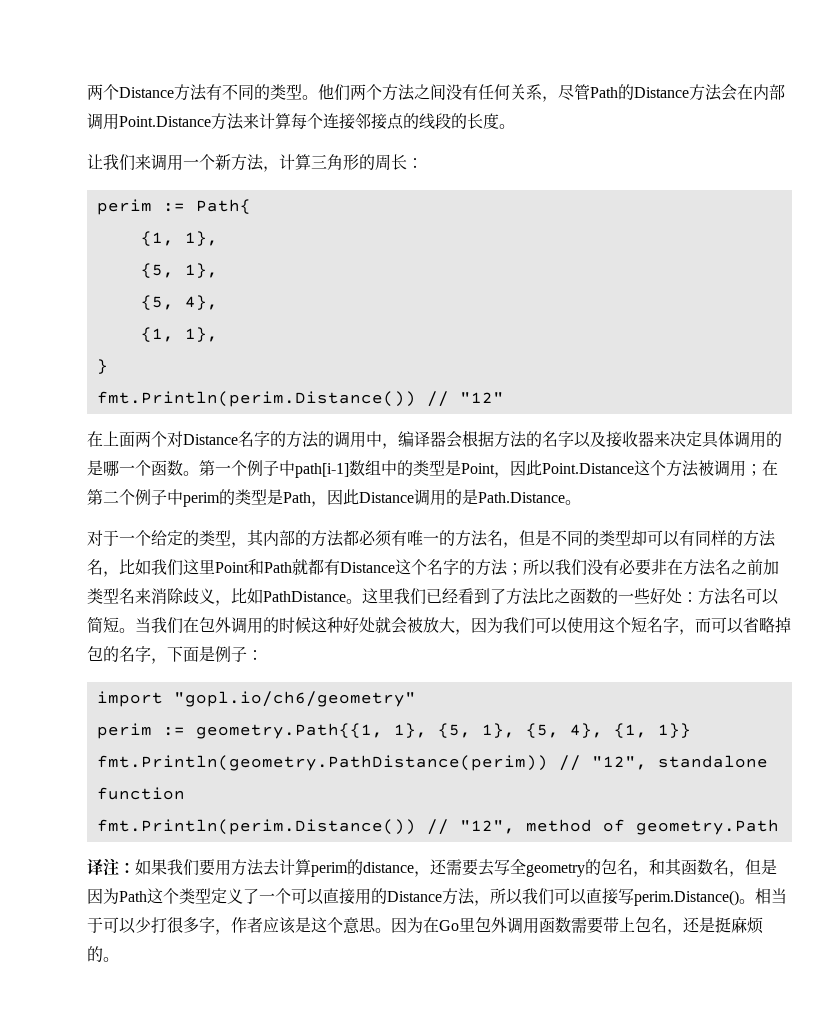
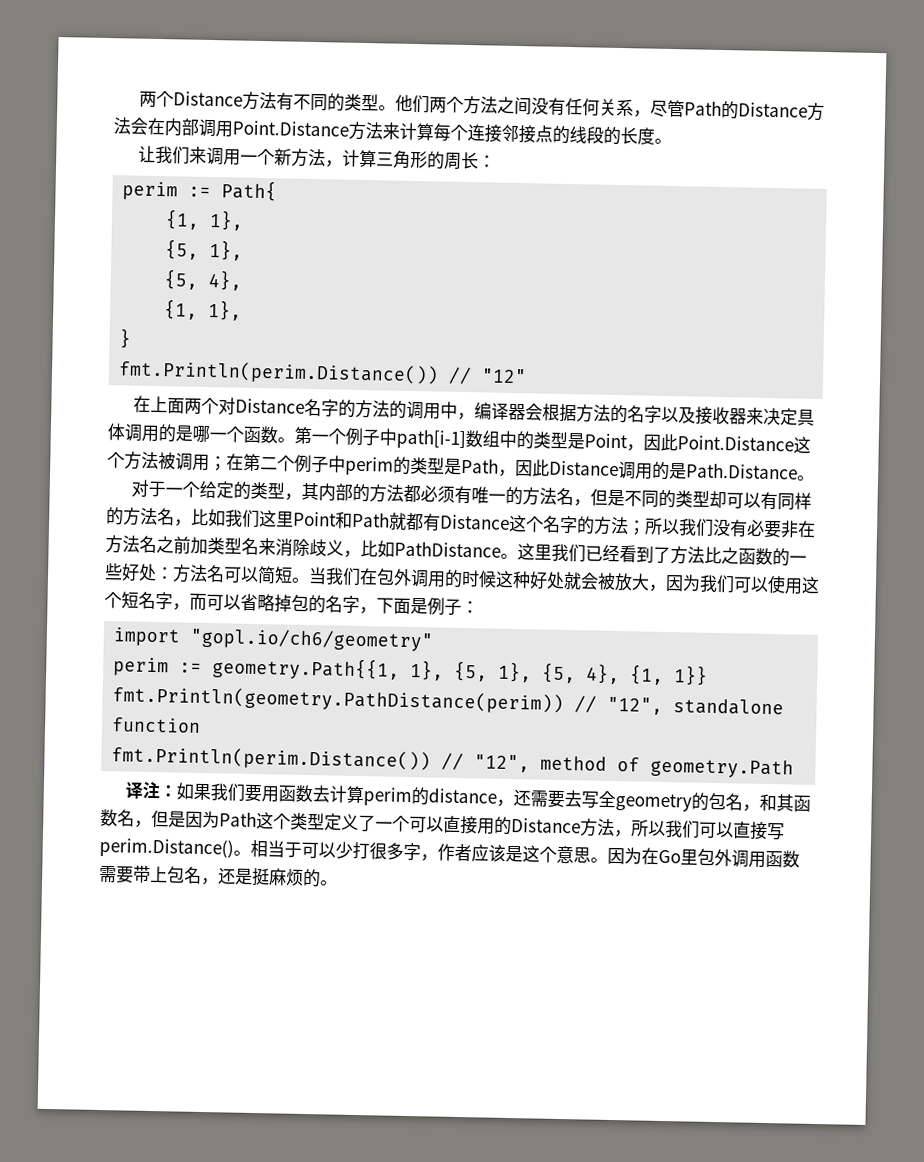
- 译注：如果我们要用方法去计算perim的distance，还需要去写全geometry的包名，和其函数名，但是因为Path这个类型定义了一个可以直接用的Distance方法，所以我们可以直接写perim.Distance()。
+ 译注：如果我们要用函数去计算perim的distance，还需要去写全geometry的包名，和其函数名，但是因为Path这个类型定义了一个可以直接用的Distance方法，所以我们可以直接写perim.Distance()。

